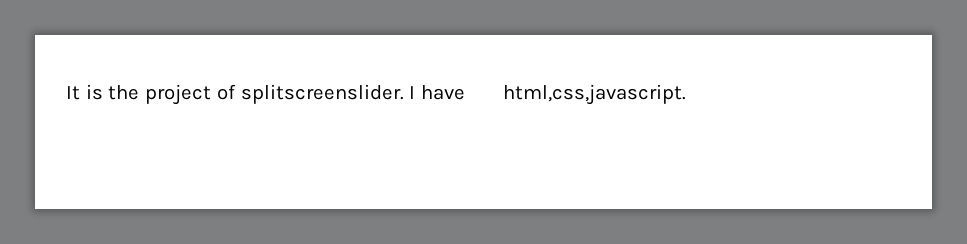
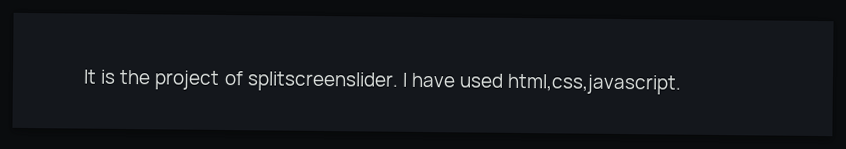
- I have html,css,javascript.
+ I have used html,css,javascript.

